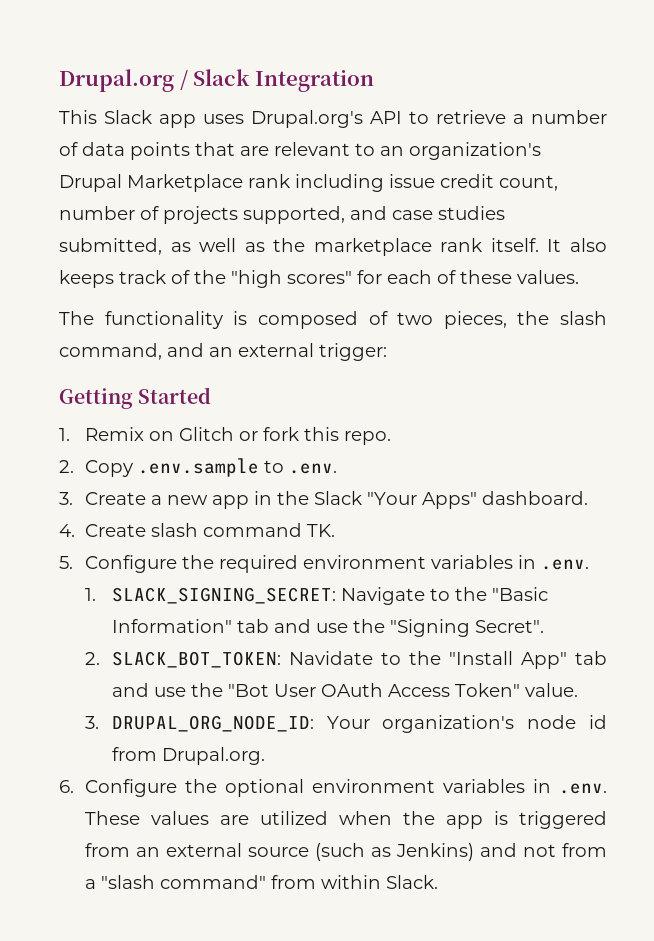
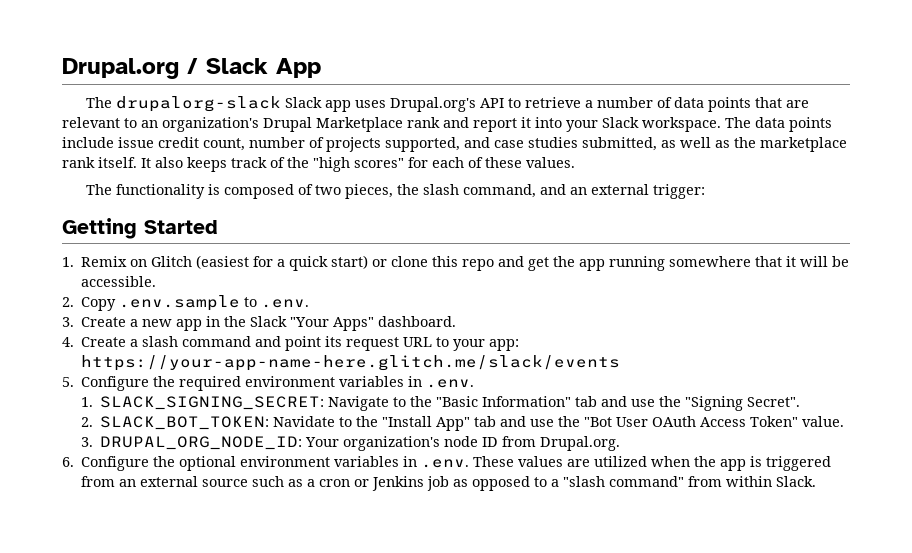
- Drupal.org / Slack Integration
- This Slack app uses Drupal.org's API to retrieve a number of data points that are relevant to an organization's Drupal Marketplace rank including issue credit count, number of projects supported, and case studies submitted, as well as the marketplace rank itself.
+ Drupal.org / Slack App
+ The drupalorg-slack Slack app uses Drupal.org's API to retrieve a number of data points that are relevant to an organization's Drupal Marketplace rank and report it into your Slack workspace. The data points include issue credit count, number of projects supported, and case studies submitted, as well as the marketplace rank itself.
- 1. Remix on Glitch or fork this repo.
+ 1. Remix on Glitch (easiest for a quick start) or clone this repo and get the app running somewhere that it will be accessible.
- 4. Create slash command TK.
+ 4. Create a slash command and point its request URL to your app: https://your-app-name-here.glitch.me/slack/events
- 3. DRUPAL_ORG_NODE_ID: Your organization's node id from Drupal.org.
+ 3. DRUPAL_ORG_NODE_ID: Your organization's node ID from Drupal.org.
- 6. Configure the optional environment variables in .env. These values are utilized when the app is triggered from an external source (such as Jenkins) and not from a "slash command" from within Slack.
+ 6. Configure the optional environment variables in .env. These values are utilized when the app is triggered from an external source such as a cron or Jenkins job as opposed to a "slash command" from within Slack.

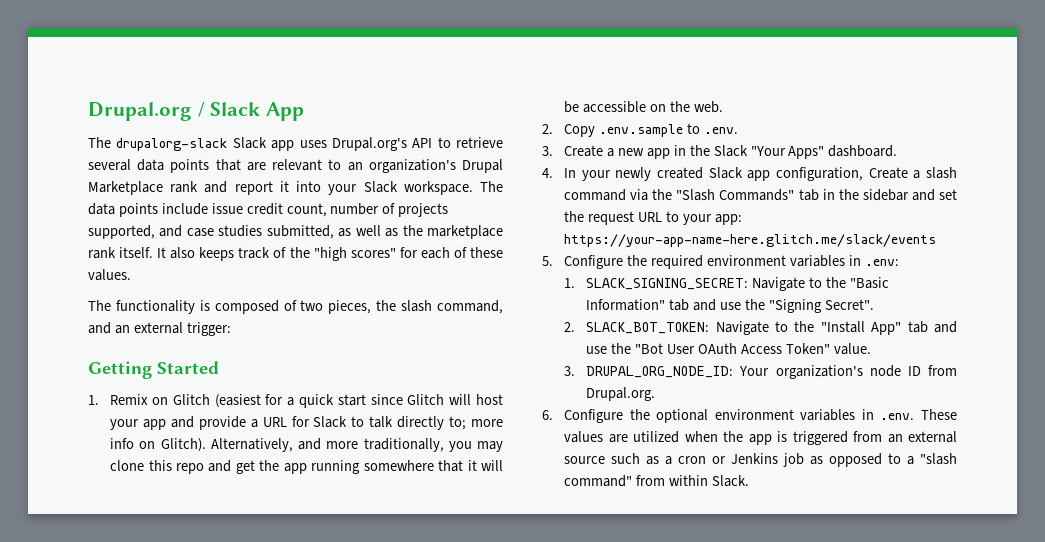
- The drupalorg-slack Slack app uses Drupal.org's API to retrieve a number of data points that are relevant to an organization's Drupal Marketplace rank and report it into your Slack workspace.
+ The drupalorg-slack Slack app uses Drupal.org's API to retrieve several data points that are relevant to an organization's Drupal Marketplace rank and report it into your Slack workspace.
- 1. Remix on Glitch (easiest for a quick start) or clone this repo and get the app running somewhere that it will be accessible.
+ 1. Remix on Glitch (easiest for a quick start since Glitch will host your app and provide a URL for Slack to talk directly to; more info on Glitch). Alternatively, and more traditionally, you may clone this repo and get the app running somewhere that it will be accessible on the web.
- 4. Create a slash command and point its request URL to your app: https://your-app-name-here.glitch.me/slack/events
+ 4. In your newly created Slack app configuration, Create a slash command via the "Slash Commands" tab in the sidebar and set the request URL to your app: https://your-app-name-here.glitch.me/slack/events
- 5. Configure the required environment variables in .env.
+ 5. Configure the required environment variables in .env:
- 2. SLACK_BOT_TOKEN: Navidate to the "Install App" tab and use the "Bot User OAuth Access Token" value.
+ 2. SLACK_BOT_TOKEN: Navigate to the "Install App" tab and use the "Bot User OAuth Access Token" value.

